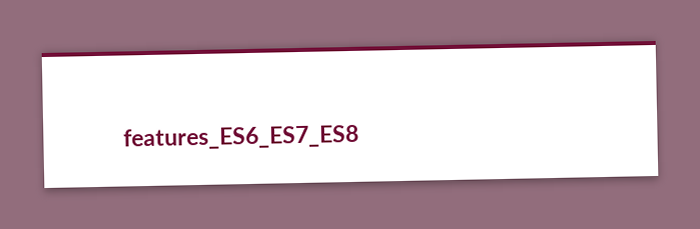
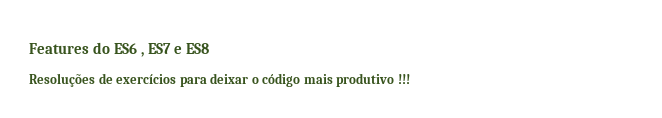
- features_ES6_ES7_ES8
+ Features do ES6 , ES7 e ES8
+ Resoluções de exercícios para deixar o código mais produtivo !!!

